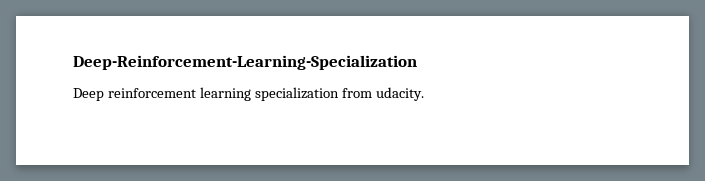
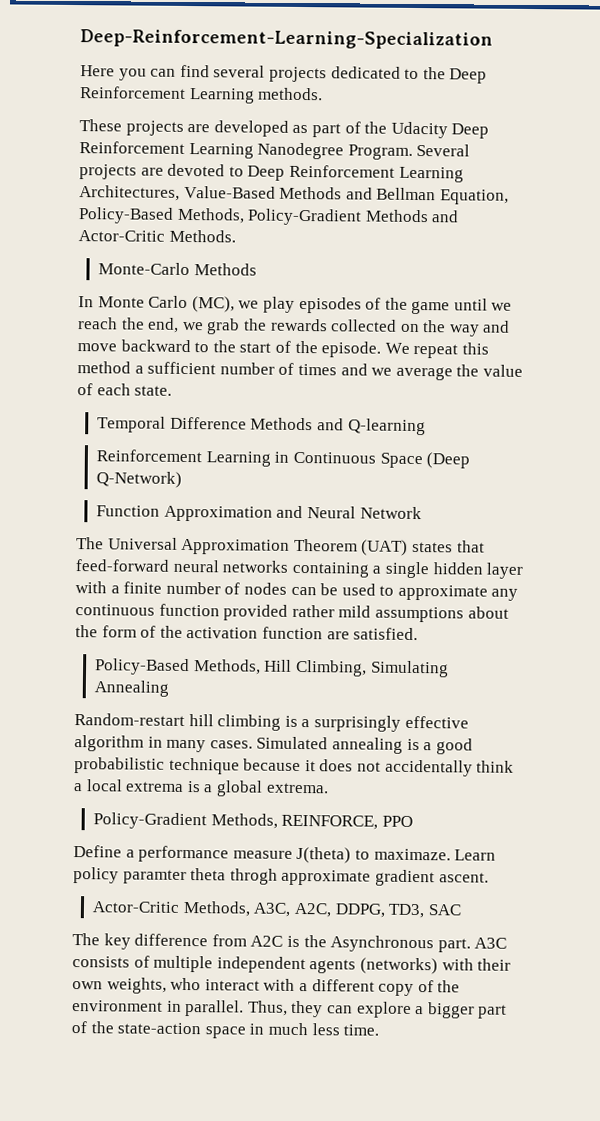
- Deep reinforcement learning specialization from udacity.
+ Here you can find several projects dedicated to the Deep Reinforcement Learning methods.
+ These projects are developed as part of the Udacity Deep Reinforcement Learning Nanodegree Program. Several projects are devoted to Deep Reinforcement Learning Architectures, Value-Based Methods and Bellman Equation, Policy-Based Methods, Policy-Gradient Methods and Actor-Critic Methods.
+ Monte-Carlo Methods
+ In Monte Carlo (MC), we play episodes of the game until we reach the end, we grab the rewards collected on the way and move backward to the start of the episode. We repeat this method a sufficient number of times and we average the value of each state.
+ Temporal Difference Methods and Q-learning
+ Reinforcement Learning in Continuous Space (Deep Q-Network)
+ Function Approximation and Neural Network
+ The Universal Approximation Theorem (UAT) states that feed-forward neural networks containing a single hidden layer with a finite number of nodes can be used to approximate any continuous function provided rather mild assumptions about the form of the activation function are satisfied.
+ Policy-Based Methods, Hill Climbing, Simulating Annealing
+ Random-restart hill climbing is a surprisingly effective algorithm in many cases. Simulated annealing is a good probabilistic technique because it does not accidentally think a local extrema is a global extrema.
+ Policy-Gradient Methods, REINFORCE, PPO
+ Define a performance measure J(theta) to maximaze. Learn policy paramter theta throgh approximate gradient ascent.
+ Actor-Critic Methods, A3C, A2C, DDPG, TD3, SAC
+ The key difference from A2C is the Asynchronous part. A3C consists of multiple independent agents (networks) with their own weights, who interact with a different copy of the environment in parallel. Thus, they can explore a bigger part of the state-action space in much less time.

